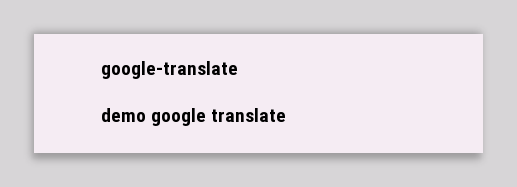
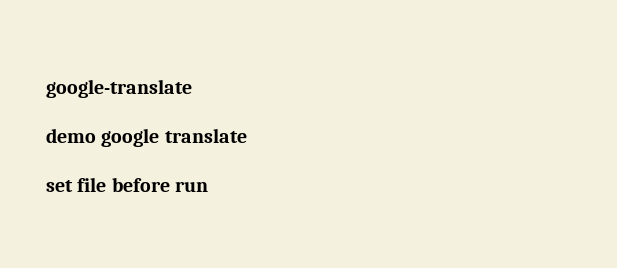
+ set file before run

